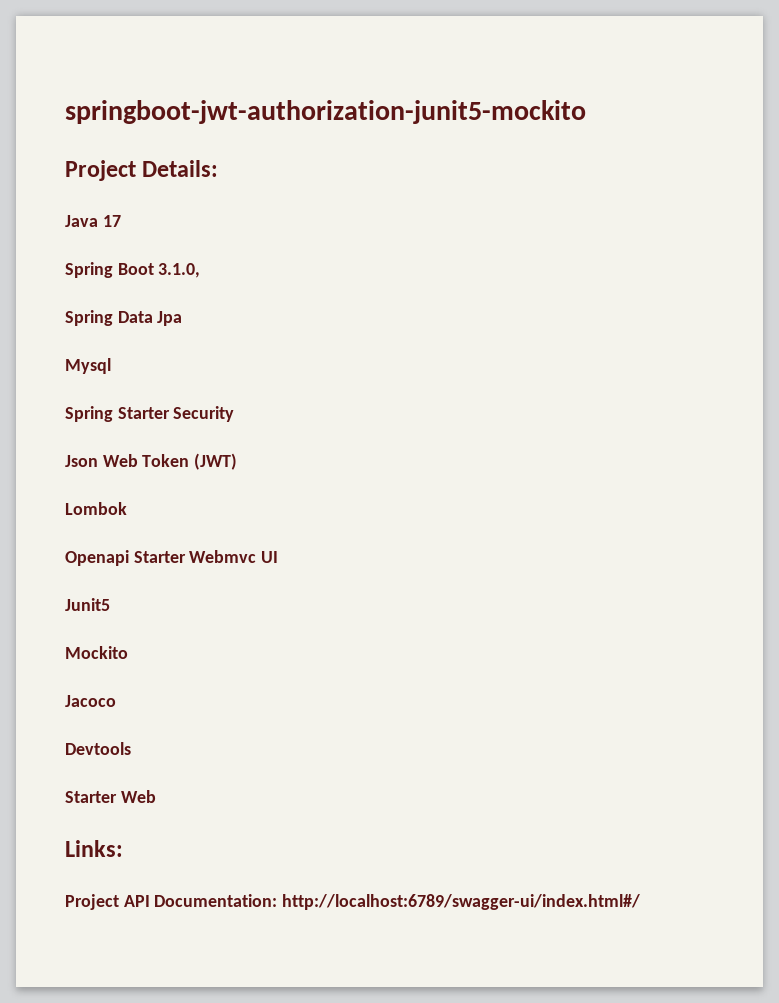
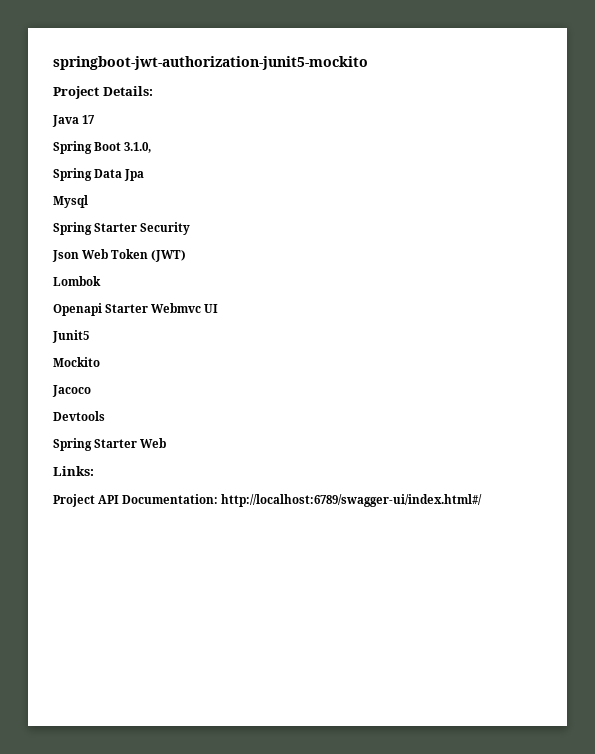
- Starter Web
+ Spring Starter Web

